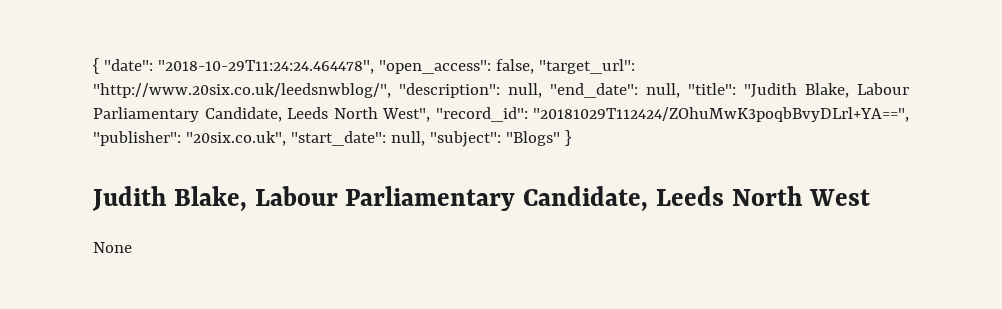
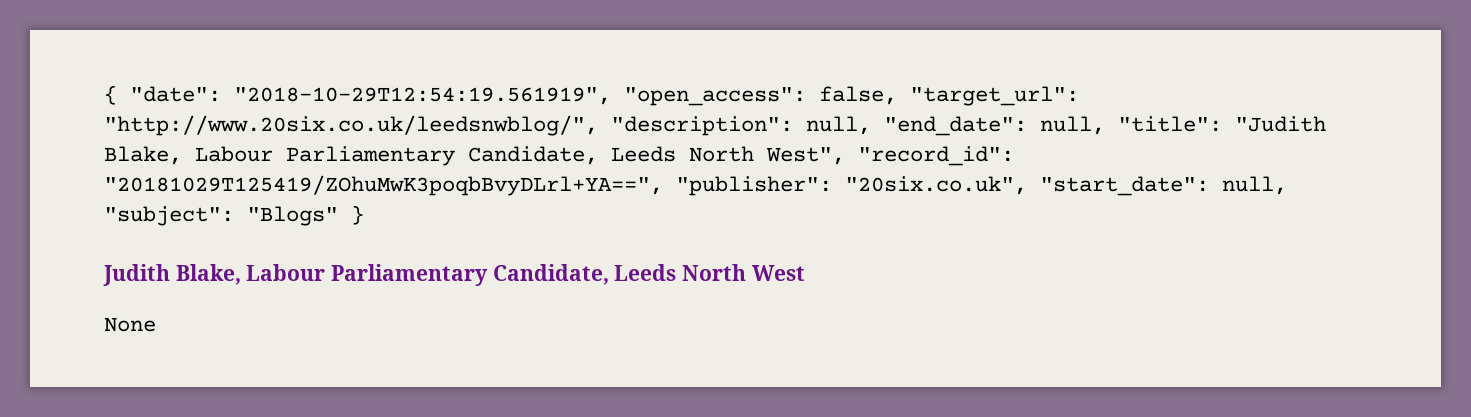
- { "date": "2018-10-29T11:24:24.464478", "open_access": false, "target_url": "http://www.20six.co.uk/leedsnwblog/", "description": null, "end_date": null, "title": "Judith Blake, Labour Parliamentary Candidate, Leeds North West", "record_id": "20181029T112424/ZOhuMwK3poqbBvyDLrl+YA==", "publisher": "20six.co.uk", "start_date": null, "subject": "Blogs" }
+ { "date": "2018-10-29T12:54:19.561919", "open_access": false, "target_url": "http://www.20six.co.uk/leedsnwblog/", "description": null, "end_date": null, "title": "Judith Blake, Labour Parliamentary Candidate, Leeds North West", "record_id": "20181029T125419/ZOhuMwK3poqbBvyDLrl+YA==", "publisher": "20six.co.uk", "start_date": null, "subject": "Blogs" }

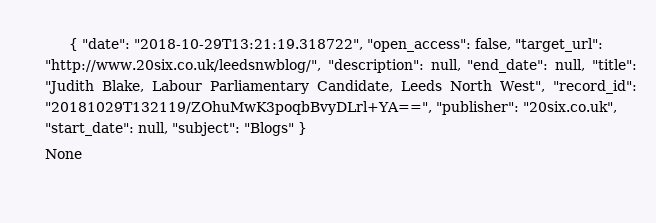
- { "date": "2018-10-29T12:54:19.561919", "open_access": false, "target_url": "http://www.20six.co.uk/leedsnwblog/", "description": null, "end_date": null, "title": "Judith Blake, Labour Parliamentary Candidate, Leeds North West", "record_id": "20181029T125419/ZOhuMwK3poqbBvyDLrl+YA==", "publisher": "20six.co.uk", "start_date": null, "subject": "Blogs" }
+ { "date": "2018-10-29T13:21:19.318722", "open_access": false, "target_url": "http://www.20six.co.uk/leedsnwblog/", "description": null, "end_date": null, "title": "Judith Blake, Labour Parliamentary Candidate, Leeds North West", "record_id": "20181029T132119/ZOhuMwK3poqbBvyDLrl+YA==", "publisher": "20six.co.uk", "start_date": null, "subject": "Blogs" }
- Judith Blake, Labour Parliamentary Candidate, Leeds North West

